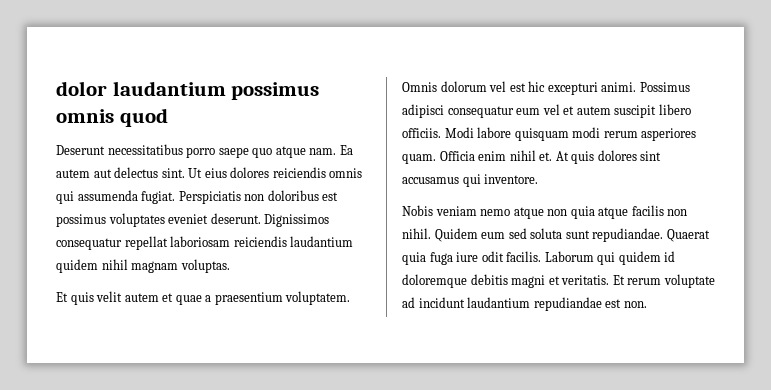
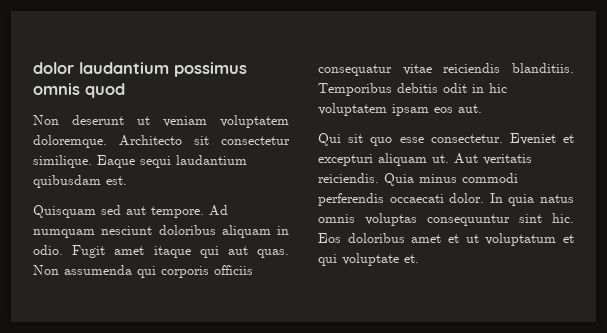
- Deserunt necessitatibus porro saepe quo atque nam. Ea autem aut delectus sint. Ut eius dolores reiciendis omnis qui assumenda fugiat. Perspiciatis non doloribus est possimus voluptates eveniet deserunt. Dignissimos consequatur repellat laboriosam reiciendis laudantium quidem nihil magnam voluptas.
- Et quis velit autem et quae a praesentium voluptatem. Omnis dolorum vel est hic excepturi animi. Possimus adipisci consequatur eum vel et autem suscipit libero officiis. Modi labore quisquam modi rerum asperiores quam. Officia enim nihil et. At quis dolores sint accusamus qui inventore.
- Nobis veniam nemo atque non quia atque facilis non nihil. Quidem eum sed soluta sunt repudiandae. Quaerat quia fuga iure odit facilis. Laborum qui quidem id doloremque debitis magni et veritatis. Et rerum voluptate ad incidunt laudantium repudiandae est non.
+ Non deserunt ut veniam voluptatem doloremque. Architecto sit consectetur similique. Eaque sequi laudantium quibusdam est.
+ Quisquam sed aut tempore. Ad numquam nesciunt doloribus aliquam in odio. Fugit amet itaque qui aut quas. Non assumenda qui corporis officiis consequatur vitae reiciendis blanditiis. Temporibus debitis odit in hic voluptatem ipsam eos aut.
+ Qui sit quo esse consectetur. Eveniet et excepturi aliquam ut. Aut veritatis reiciendis. Quia minus commodi perferendis occaecati dolor. In quia natus omnis voluptas consequuntur sint hic. Eos doloribus amet et ut voluptatum et qui voluptate et.

